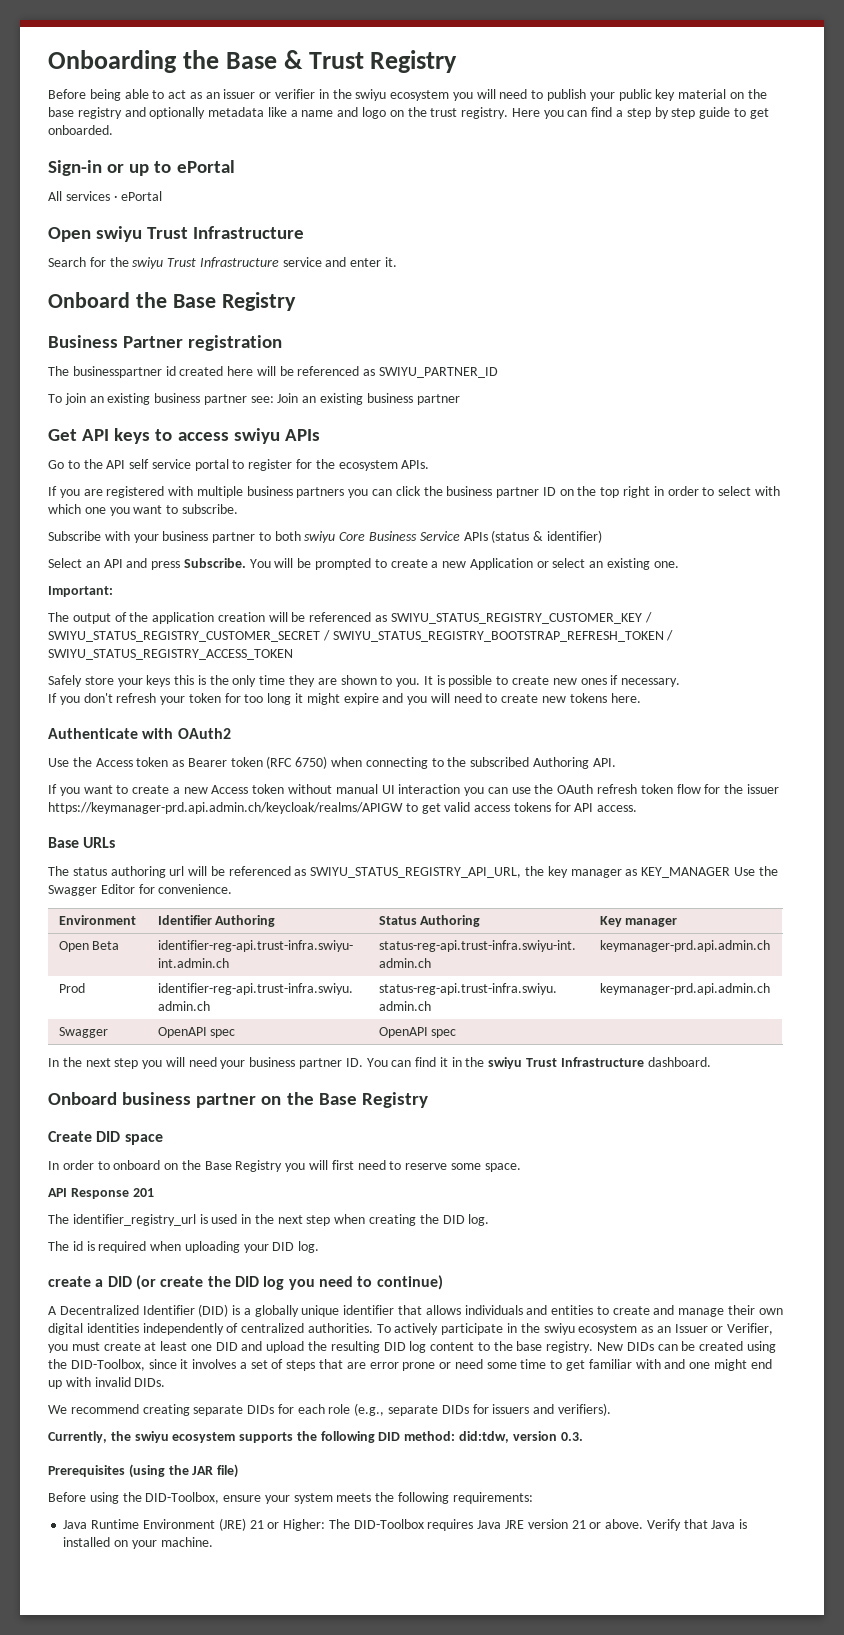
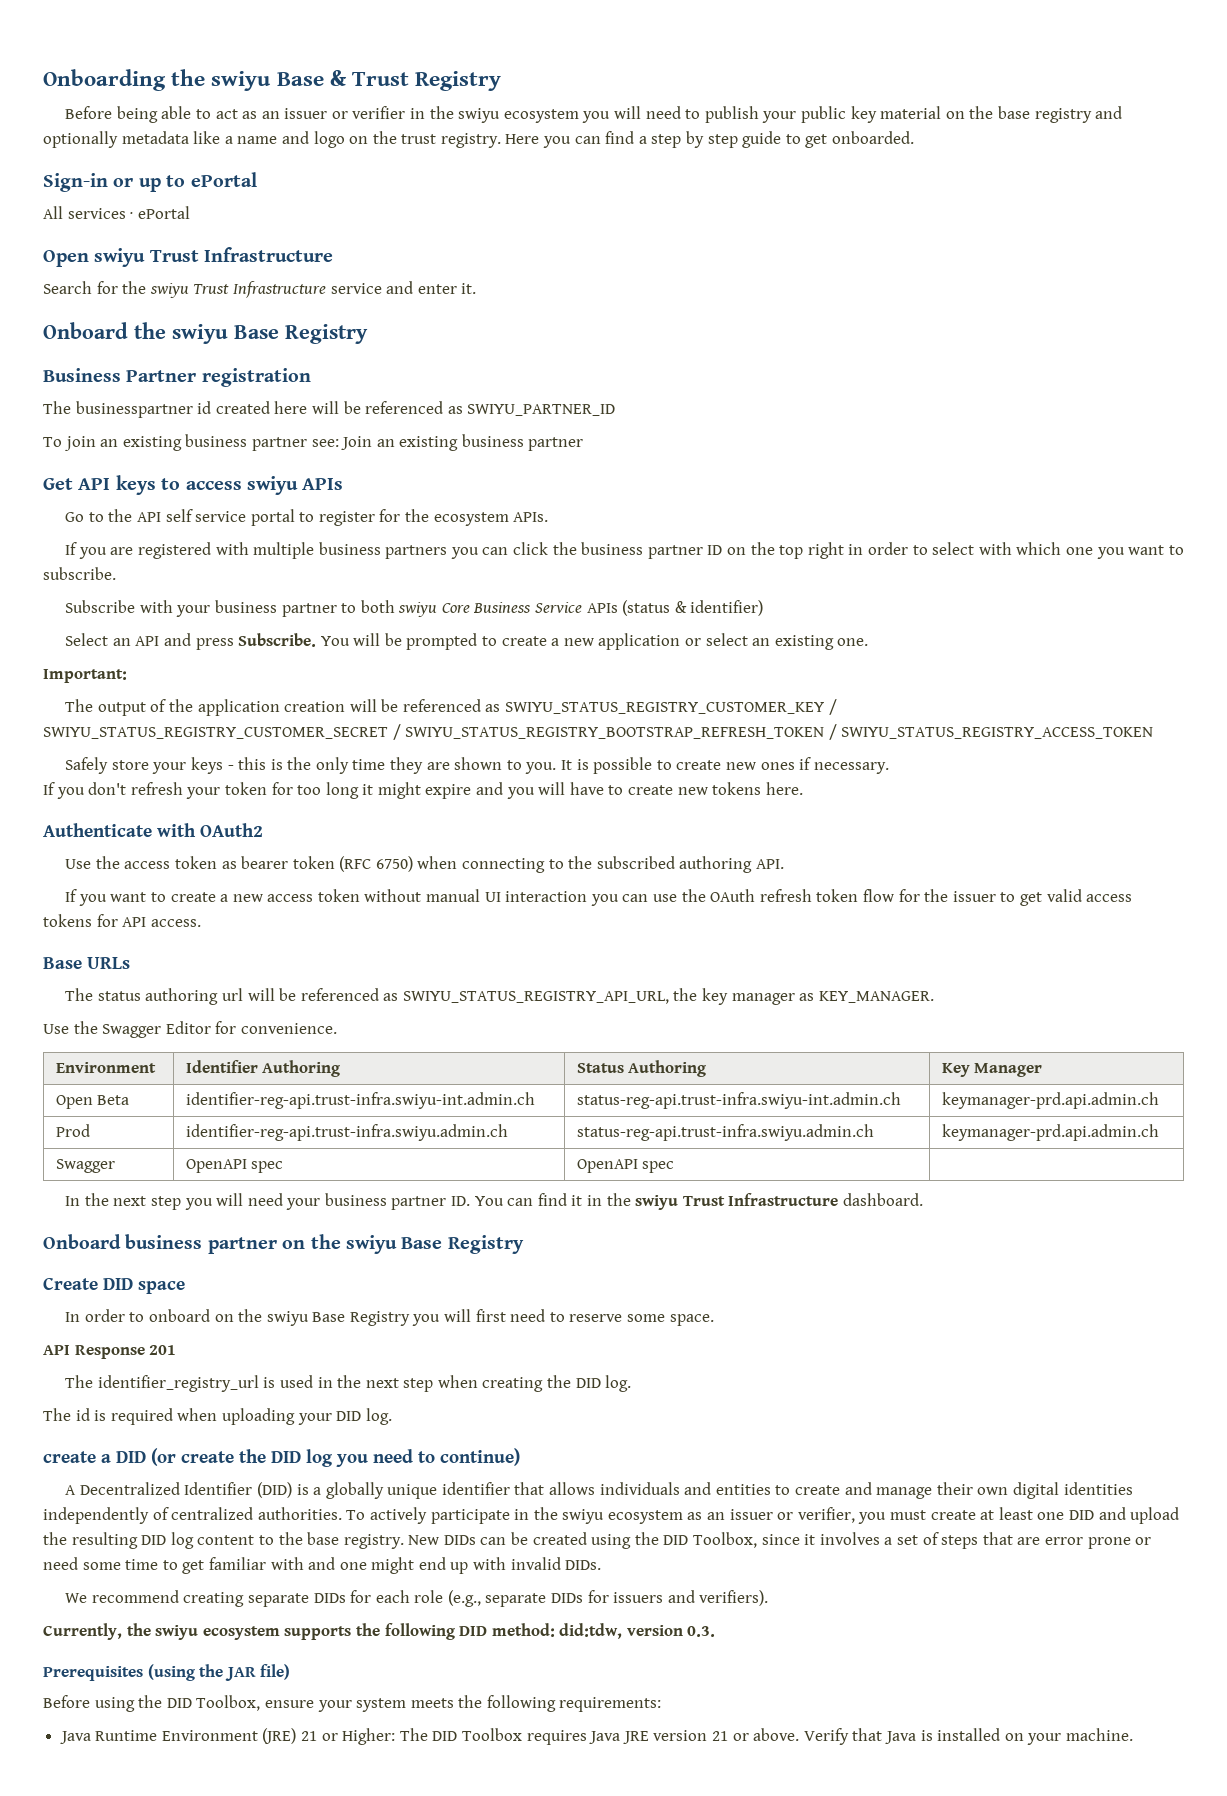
- Onboarding the Base & Trust Registry
+ Onboarding the swiyu Base & Trust Registry
- Onboard the Base Registry
+ Onboard the swiyu Base Registry
- You will be prompted to create a new Application or select an existing one.
+ You will be prompted to create a new application or select an existing one.
- Safely store your keys this is the only time they are shown to you.
+ Safely store your keys - this is the only time they are shown to you.
- If you don't refresh your token for too long it might expire and you will need to create new tokens here.
+ If you don't refresh your token for too long it might expire and you will have to create new tokens here.
- Use the Access token as Bearer token (RFC 6750) when connecting to the subscribed Authoring API.
+ Use the access token as bearer token (RFC 6750) when connecting to the subscribed authoring API.
- If you want to create a new Access token without manual UI interaction you can use the OAuth refresh token flow for the issuer https://keymanager-prd.api.admin.ch/keycloak/realms/APIGW to get valid access tokens for API access.
+ If you want to create a new access token without manual UI interaction you can use the OAuth refresh token flow for the issuer to get valid access tokens for API access.
- The status authoring url will be referenced as SWIYU_STATUS_REGISTRY_API_URL, the key manager as KEY_MANAGER Use the Swagger Editor for convenience.
+ The status authoring url will be referenced as SWIYU_STATUS_REGISTRY_API_URL, the key manager as KEY_MANAGER.
+ Use the Swagger Editor for convenience.
- Environment | Identifier Authoring | Status Authoring | Key manager
+ Environment | Identifier Authoring | Status Authoring | Key Manager
- Onboard business partner on the Base Registry
+ Onboard business partner on the swiyu Base Registry
- In order to onboard on the Base Registry you will first need to reserve some space.
+ In order to onboard on the swiyu Base Registry you will first need to reserve some space.
- To actively participate in the swiyu ecosystem as an Issuer or Verifier, you must create at least one DID and upload the resulting DID log content to the base registry.
+ To actively participate in the swiyu ecosystem as an issuer or verifier, you must create at least one DID and upload the resulting DID log content to the base registry.
- New DIDs can be created using the DID-Toolbox, since it involves a set of steps that are error prone or need some time to get familiar with and one might end up with invalid DIDs.
+ New DIDs can be created using the DID Toolbox, since it involves a set of steps that are error prone or need some time to get familiar with and one might end up with invalid DIDs.
- Before using the DID-Toolbox, ensure your system meets the following requirements:
+ Before using the DID Toolbox, ensure your system meets the following requirements:
- Java Runtime Environment (JRE) 21 or Higher: The DID-Toolbox requires Java JRE version 21 or above.
+ Java Runtime Environment (JRE) 21 or Higher: The DID Toolbox requires Java JRE version 21 or above.

